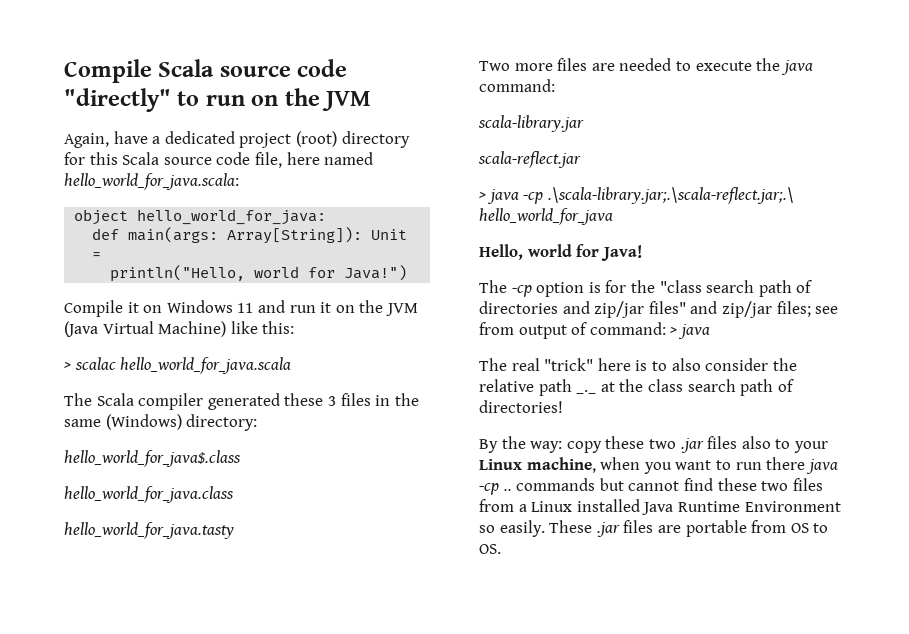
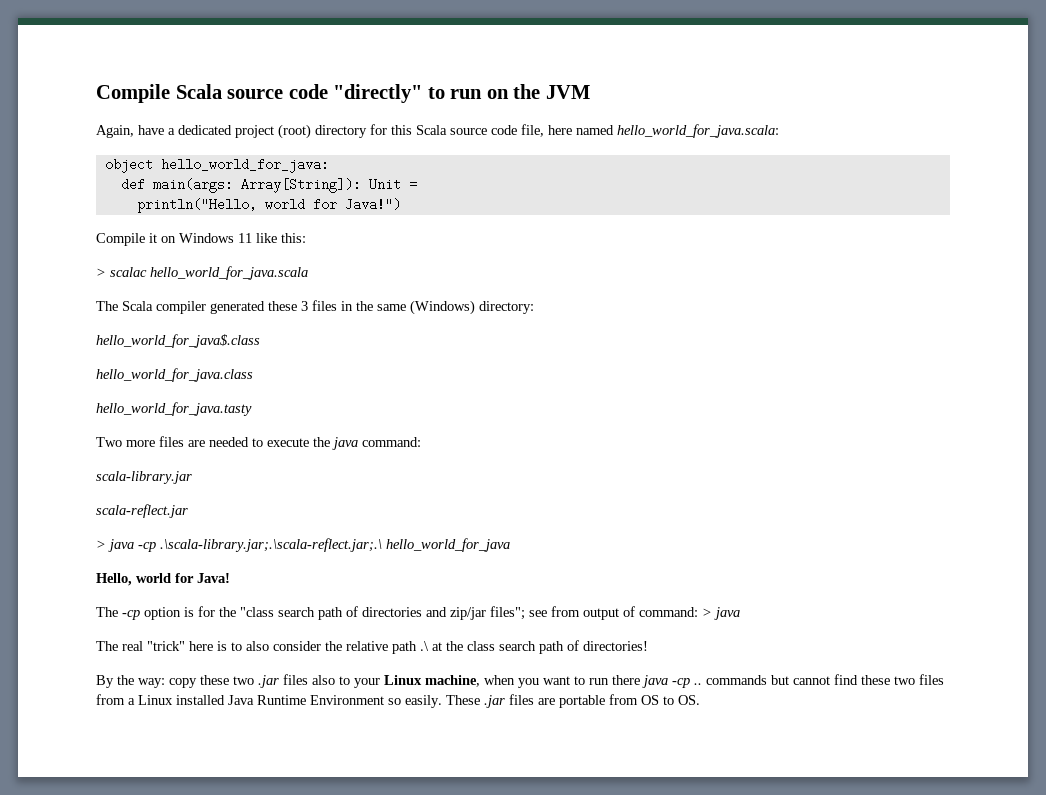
- Compile it on Windows 11 and run it on the JVM (Java Virtual Machine) like this:
+ Compile it on Windows 11 like this:
- The -cp option is for the "class search path of directories and zip/jar files" and zip/jar files; see from output of command: > java
+ The -cp option is for the "class search path of directories and zip/jar files"; see from output of command: > java
- The real "trick" here is to also consider the relative path _._ at the class search path of directories!
+ The real "trick" here is to also consider the relative path .\ at the class search path of directories!

